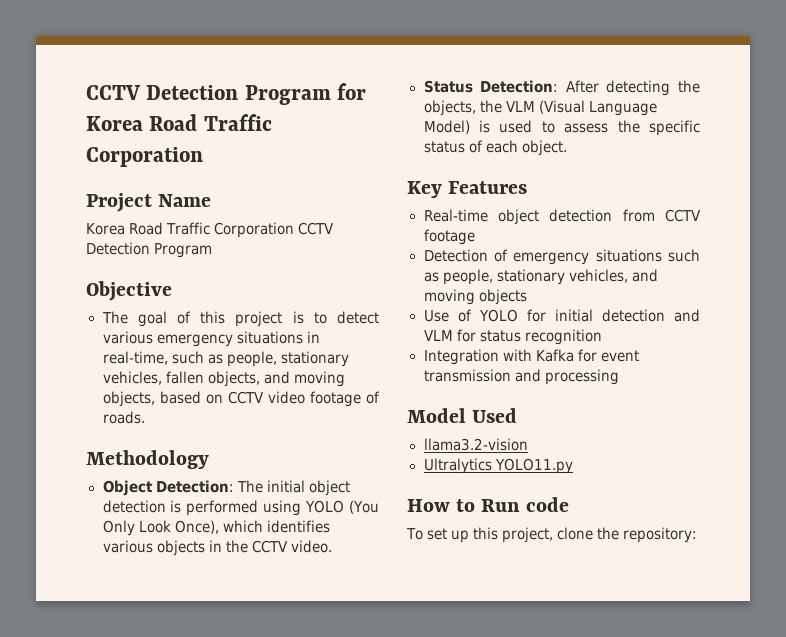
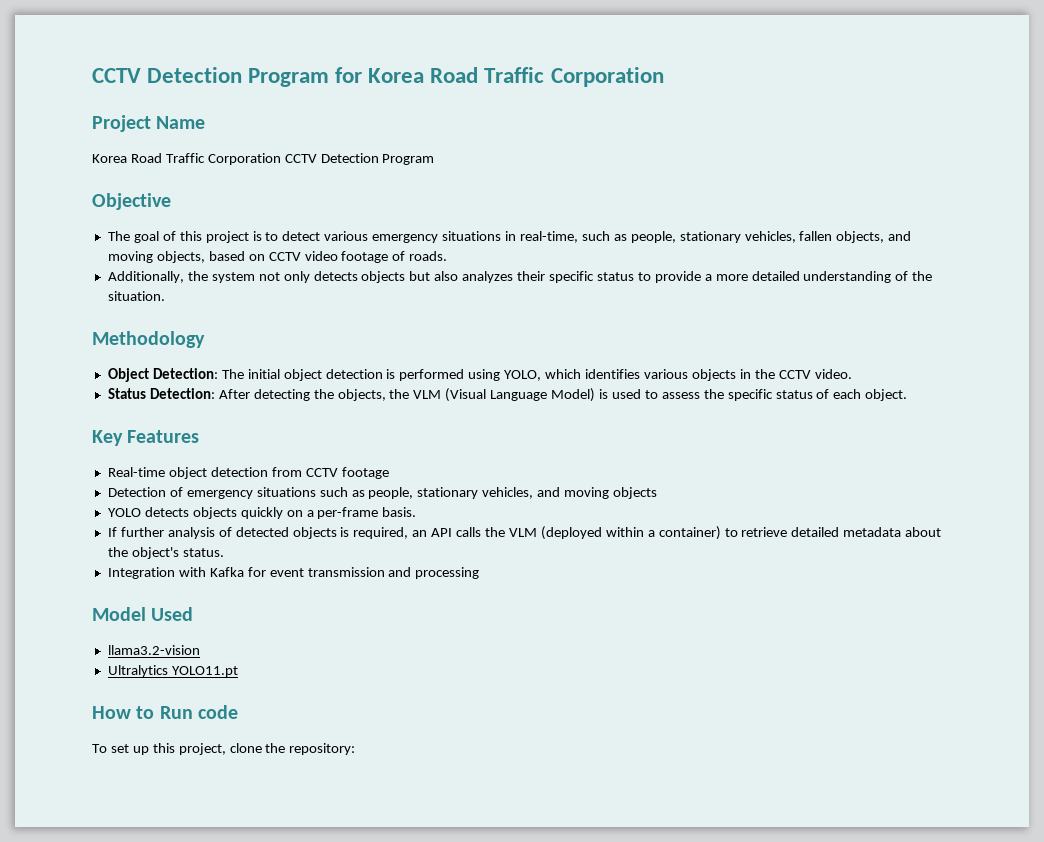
+ Additionally, the system not only detects objects but also analyzes their specific status to provide a more detailed understanding of the situation.
- Object Detection: The initial object detection is performed using YOLO (You Only Look Once), which identifies various objects in the CCTV video.
+ Object Detection: The initial object detection is performed using YOLO, which identifies various objects in the CCTV video.
- Use of YOLO for initial detection and VLM for status recognition
+ YOLO detects objects quickly on a per-frame basis.
+ If further analysis of detected objects is required, an API calls the VLM (deployed within a container) to retrieve detailed metadata about the object's status.
- Ultralytics YOLO11.py
+ Ultralytics YOLO11.pt

